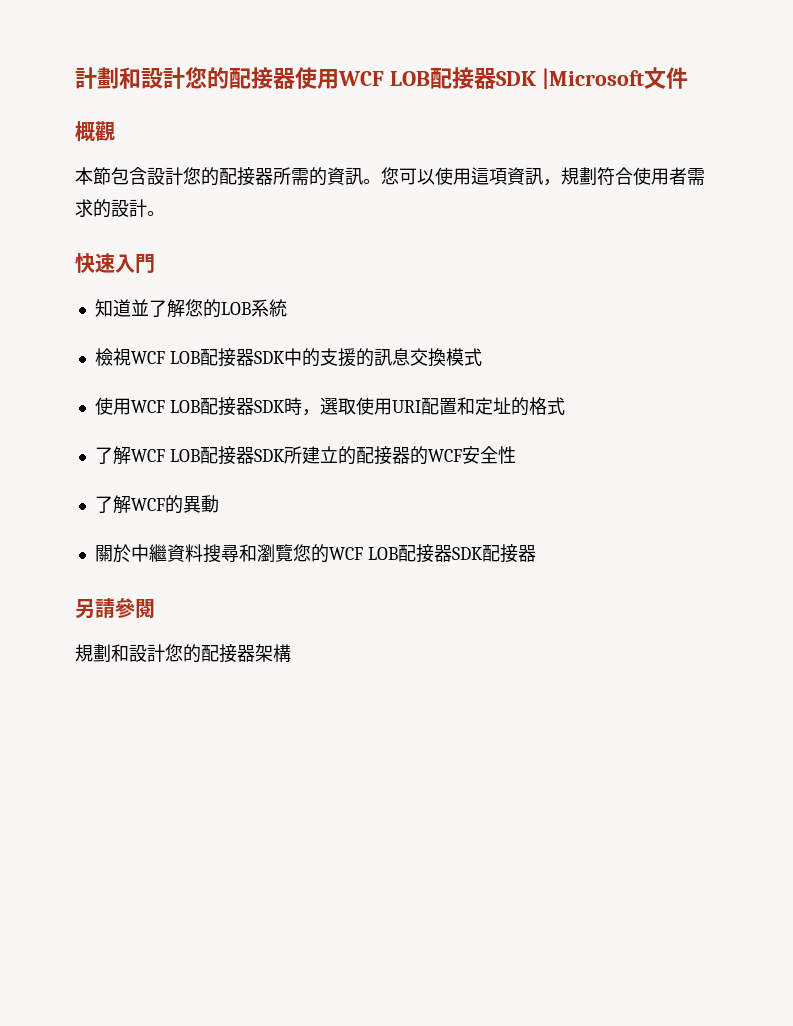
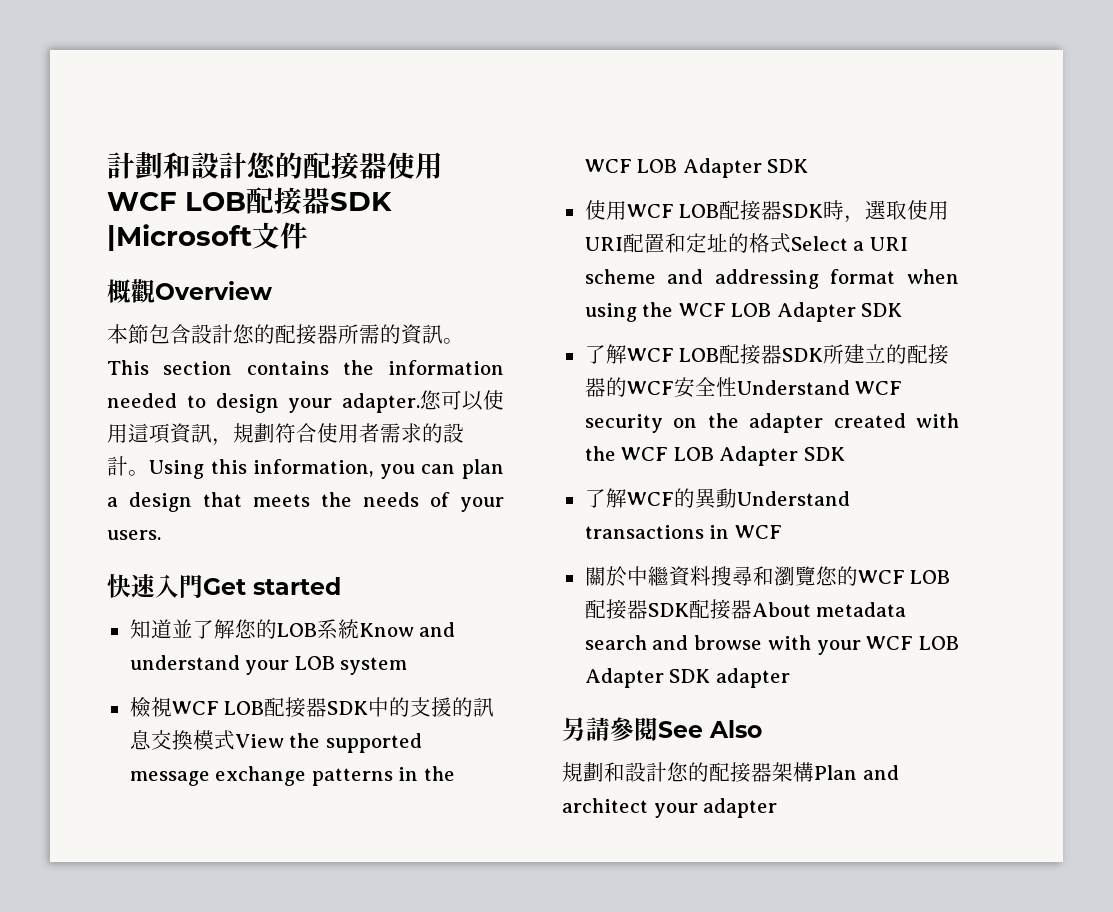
- 概觀
+ 概觀Overview
+ This section contains the information needed to design your adapter.
+ Using this information, you can plan a design that meets the needs of your users.
- 快速入門
+ 快速入門Get started
- 知道並了解您的LOB系統
+ 知道並了解您的LOB系統Know and understand your LOB system
- 檢視WCF LOB配接器SDK中的支援的訊息交換模式
+ 檢視WCF LOB配接器SDK中的支援的訊息交換模式View the supported message exchange patterns in the WCF LOB Adapter SDK
- 使用WCF LOB配接器SDK時，選取使用URI配置和定址的格式
+ 使用WCF LOB配接器SDK時，選取使用URI配置和定址的格式Select a URI scheme and addressing format when using the WCF LOB Adapter SDK
- 了解WCF LOB配接器SDK所建立的配接器的WCF安全性
+ 了解WCF LOB配接器SDK所建立的配接器的WCF安全性Understand WCF security on the adapter created with the WCF LOB Adapter SDK
- 了解WCF的異動
+ 了解WCF的異動Understand transactions in WCF
- 關於中繼資料搜尋和瀏覽您的WCF LOB配接器SDK配接器
+ 關於中繼資料搜尋和瀏覽您的WCF LOB配接器SDK配接器About metadata search and browse with your WCF LOB Adapter SDK adapter
- 另請參閱
+ 另請參閱See Also
- 規劃和設計您的配接器架構
+ 規劃和設計您的配接器架構Plan and architect your adapter

